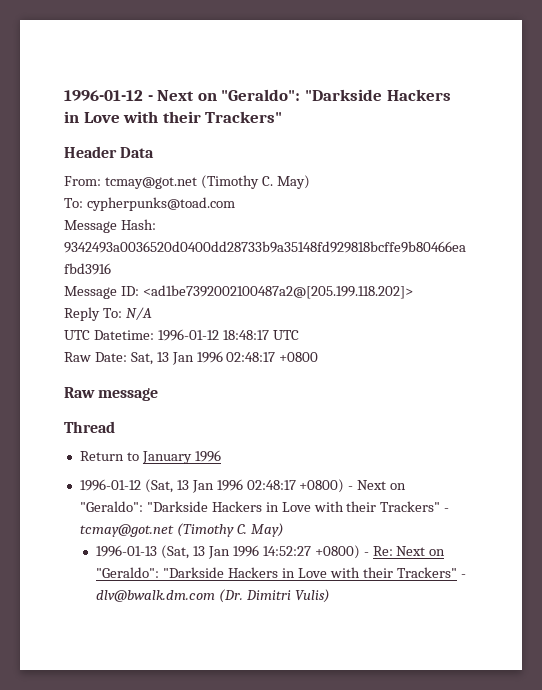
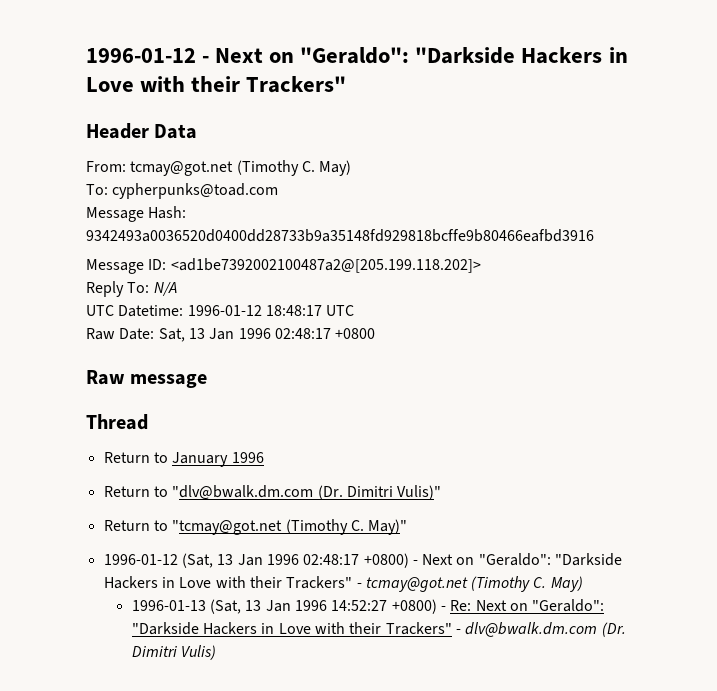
+ Return to "dlv@bwalk.dm.com (Dr. Dimitri Vulis)"
+ Return to "tcmay@got.net (Timothy C. May)"

